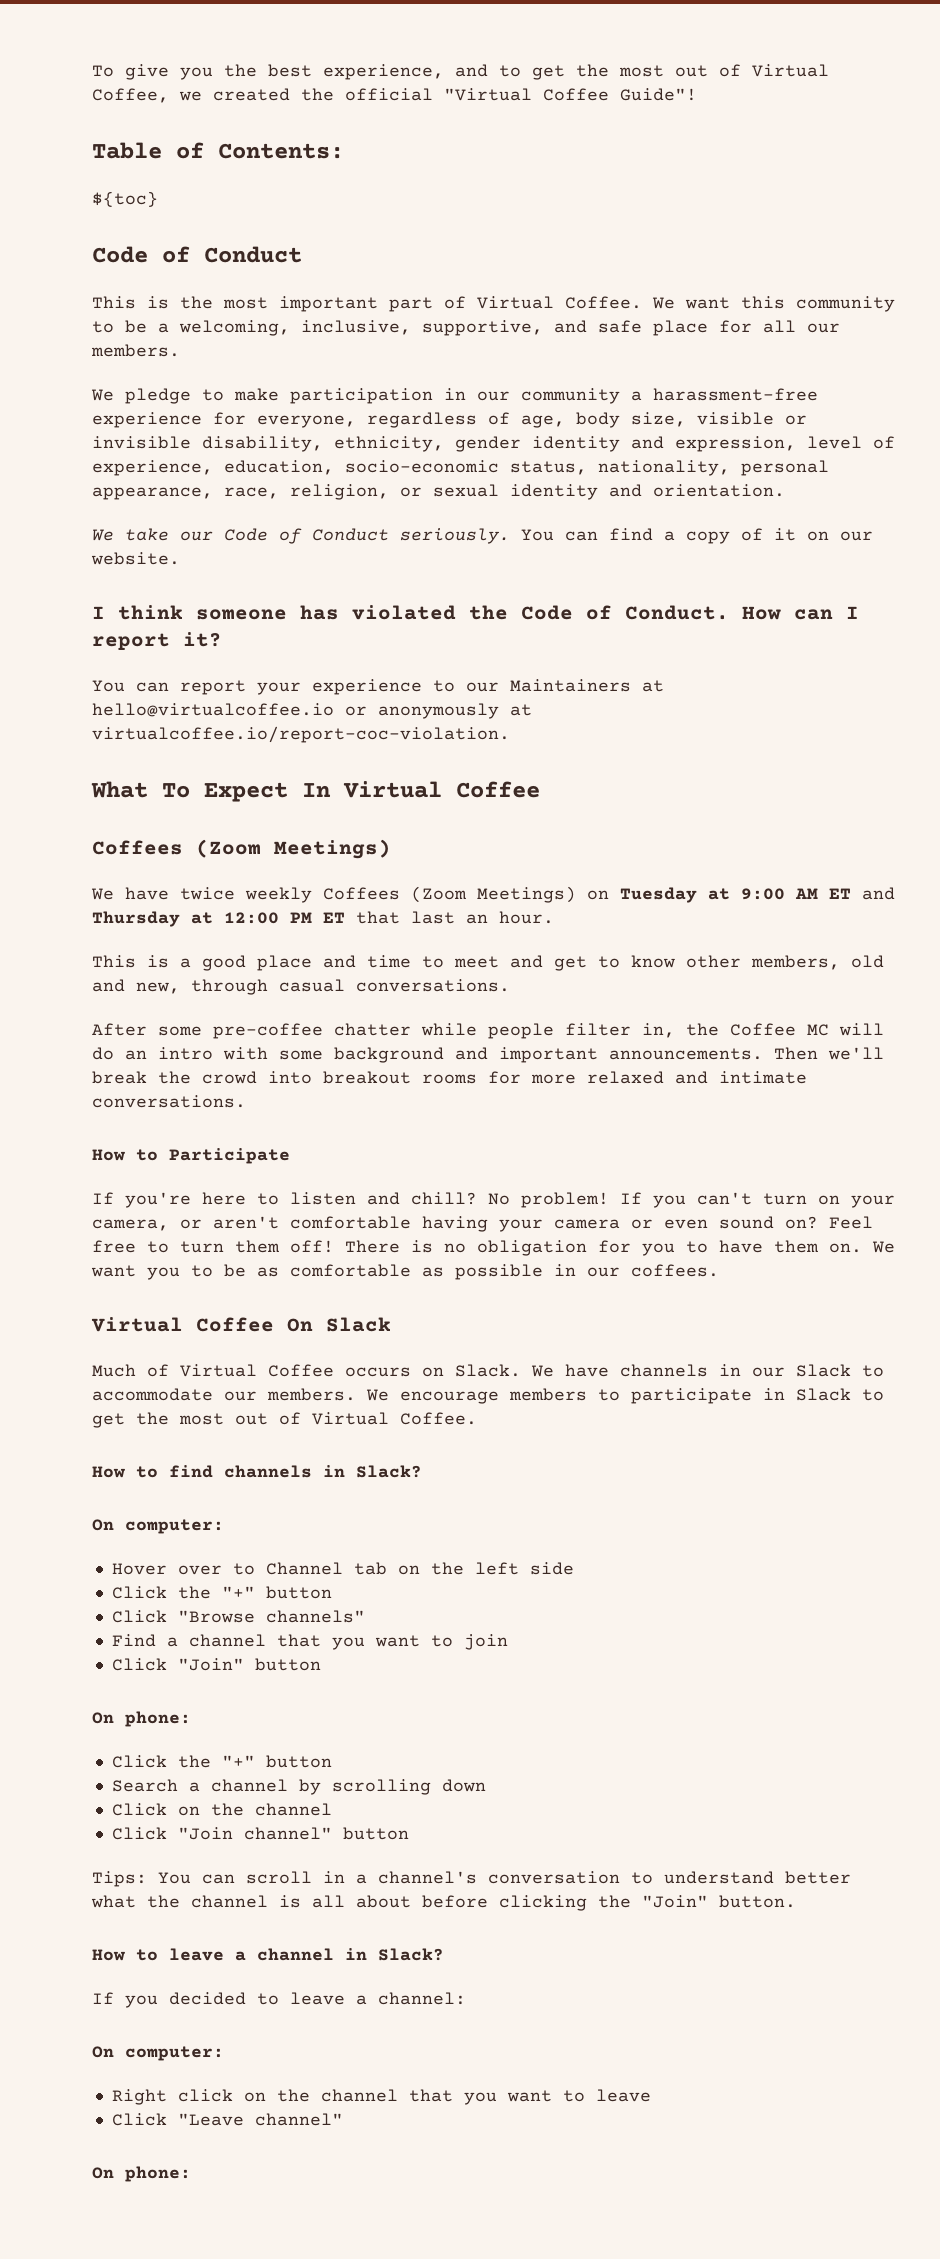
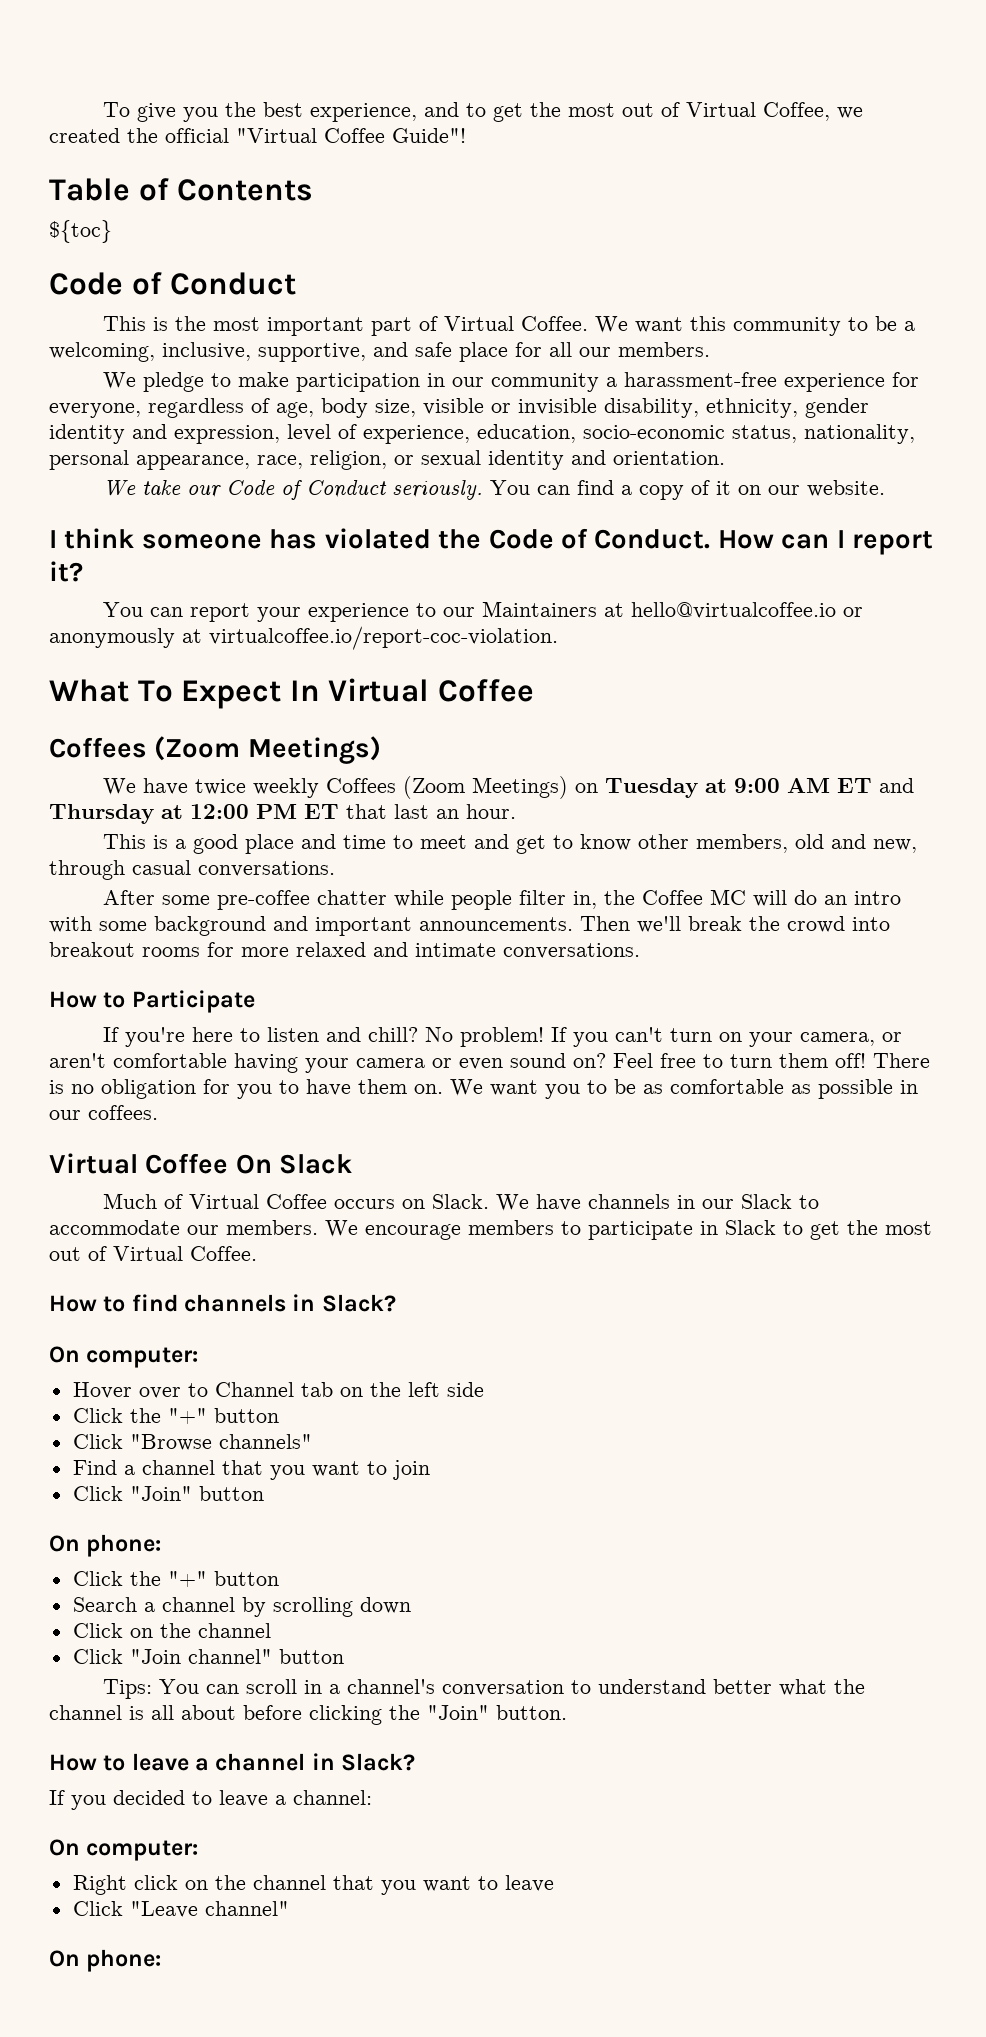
- Table of Contents:
+ Table of Contents

